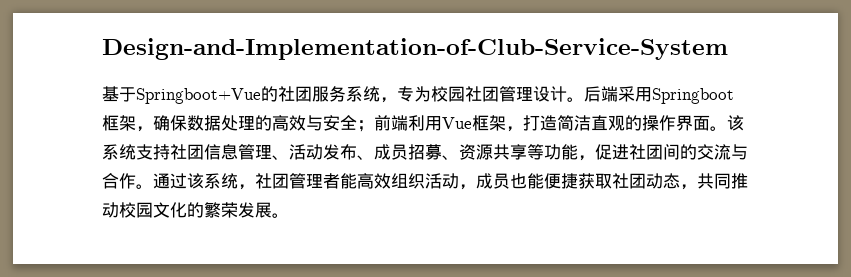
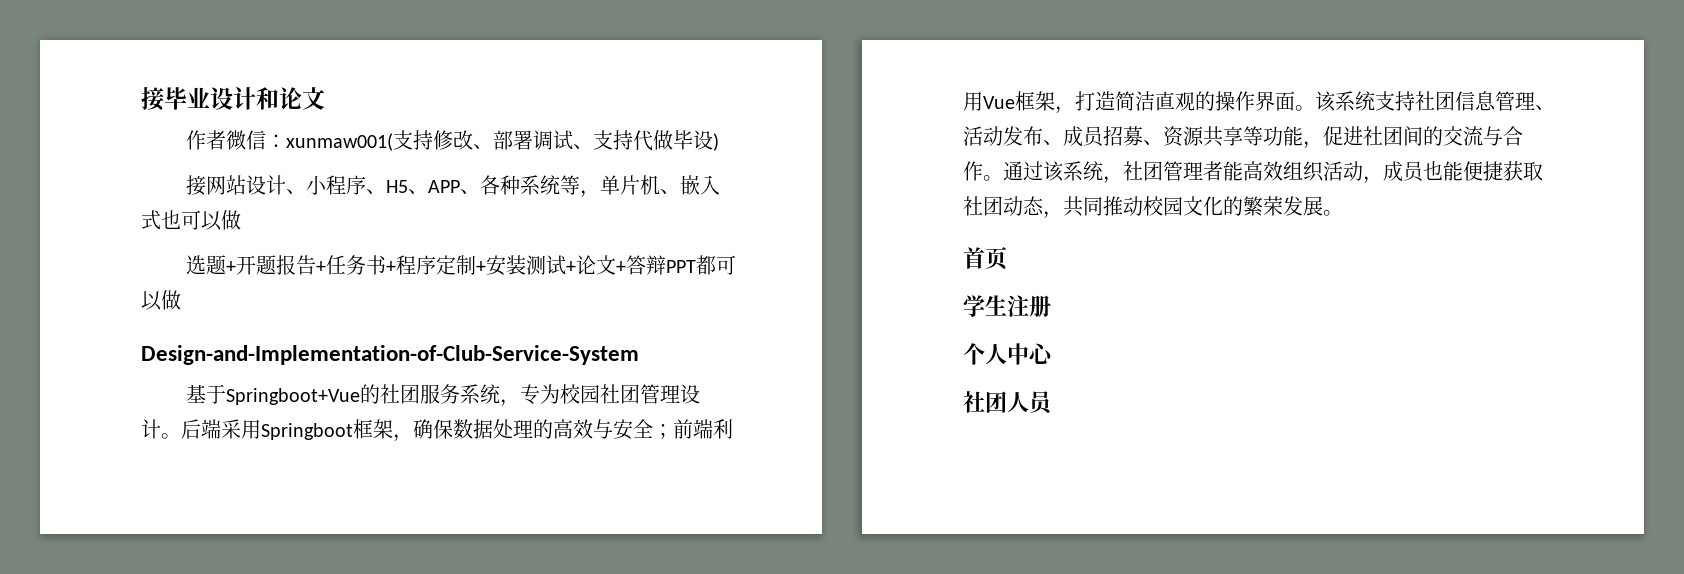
+ 接毕业设计和论文
+ 作者微信：xunmaw001(支持修改、部署调试、支持代做毕设)
+ 接网站设计、小程序、H5、APP、各种系统等，单片机、嵌入式也可以做
+ 选题+开题报告+任务书+程序定制+安装测试+论文+答辩PPT都可以做
+ 首页
+ 学生注册
+ 个人中心
+ 社团人员

